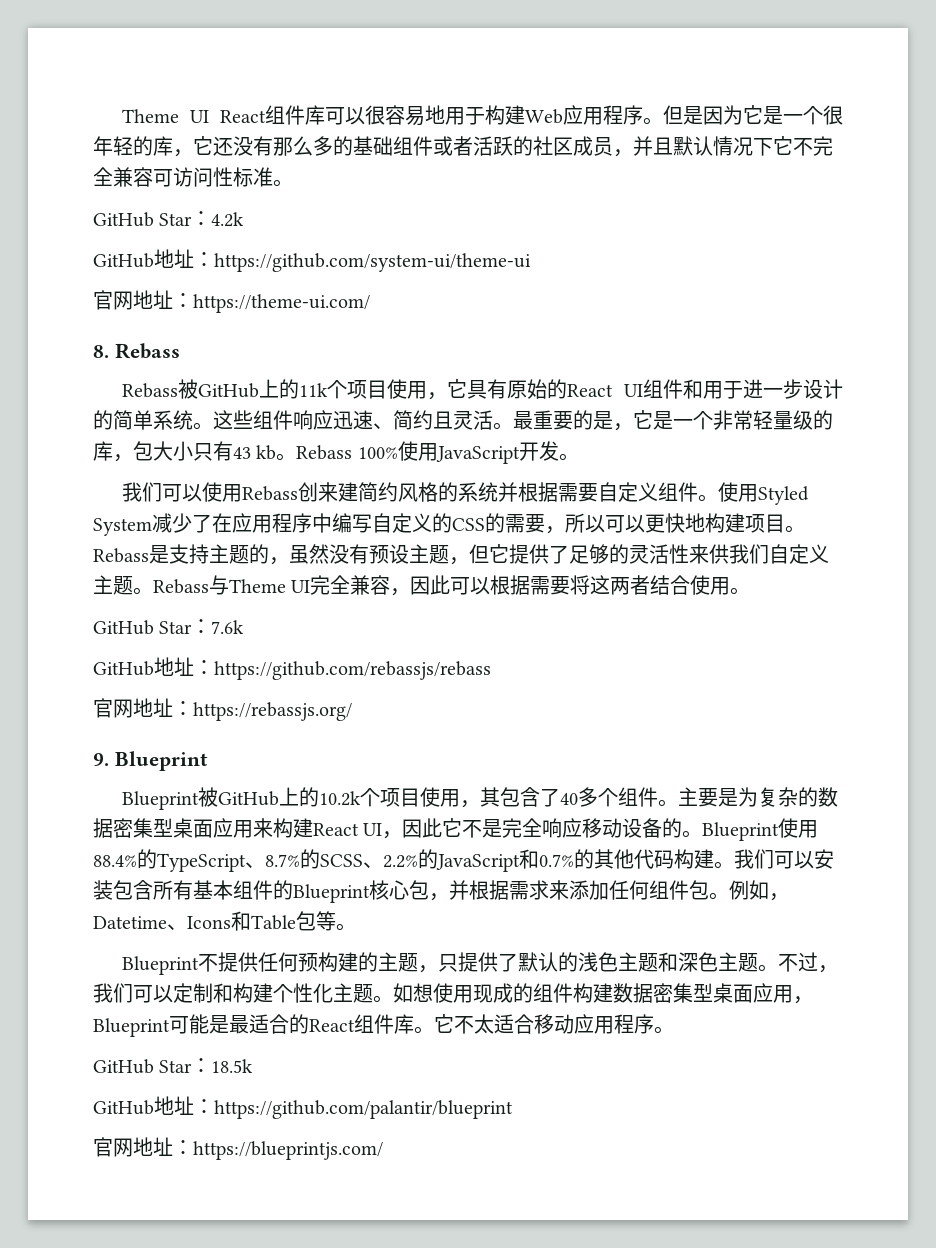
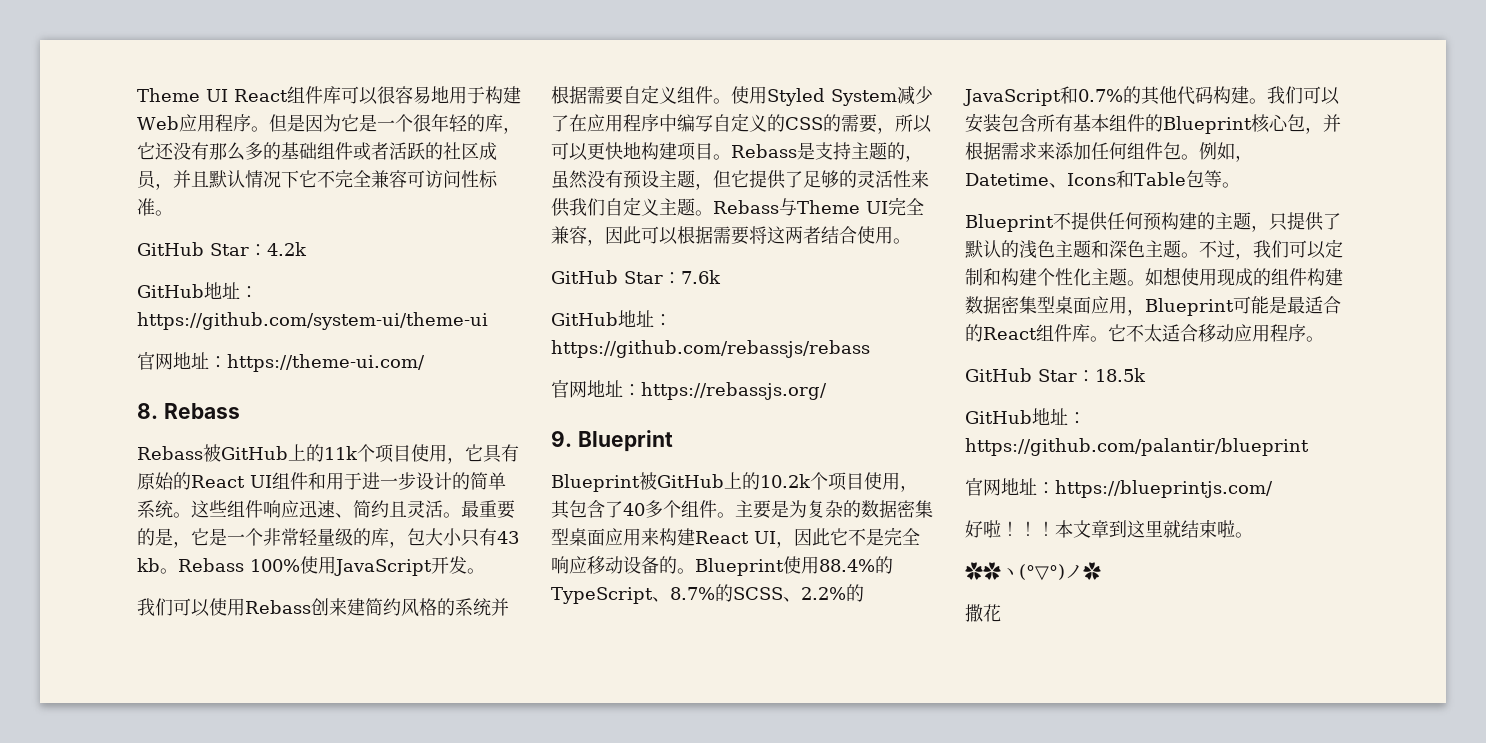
+ 好啦！！！本文章到这里就结束啦。
+ ✿✿ヽ(°▽°)ノ✿
+ 撒花

